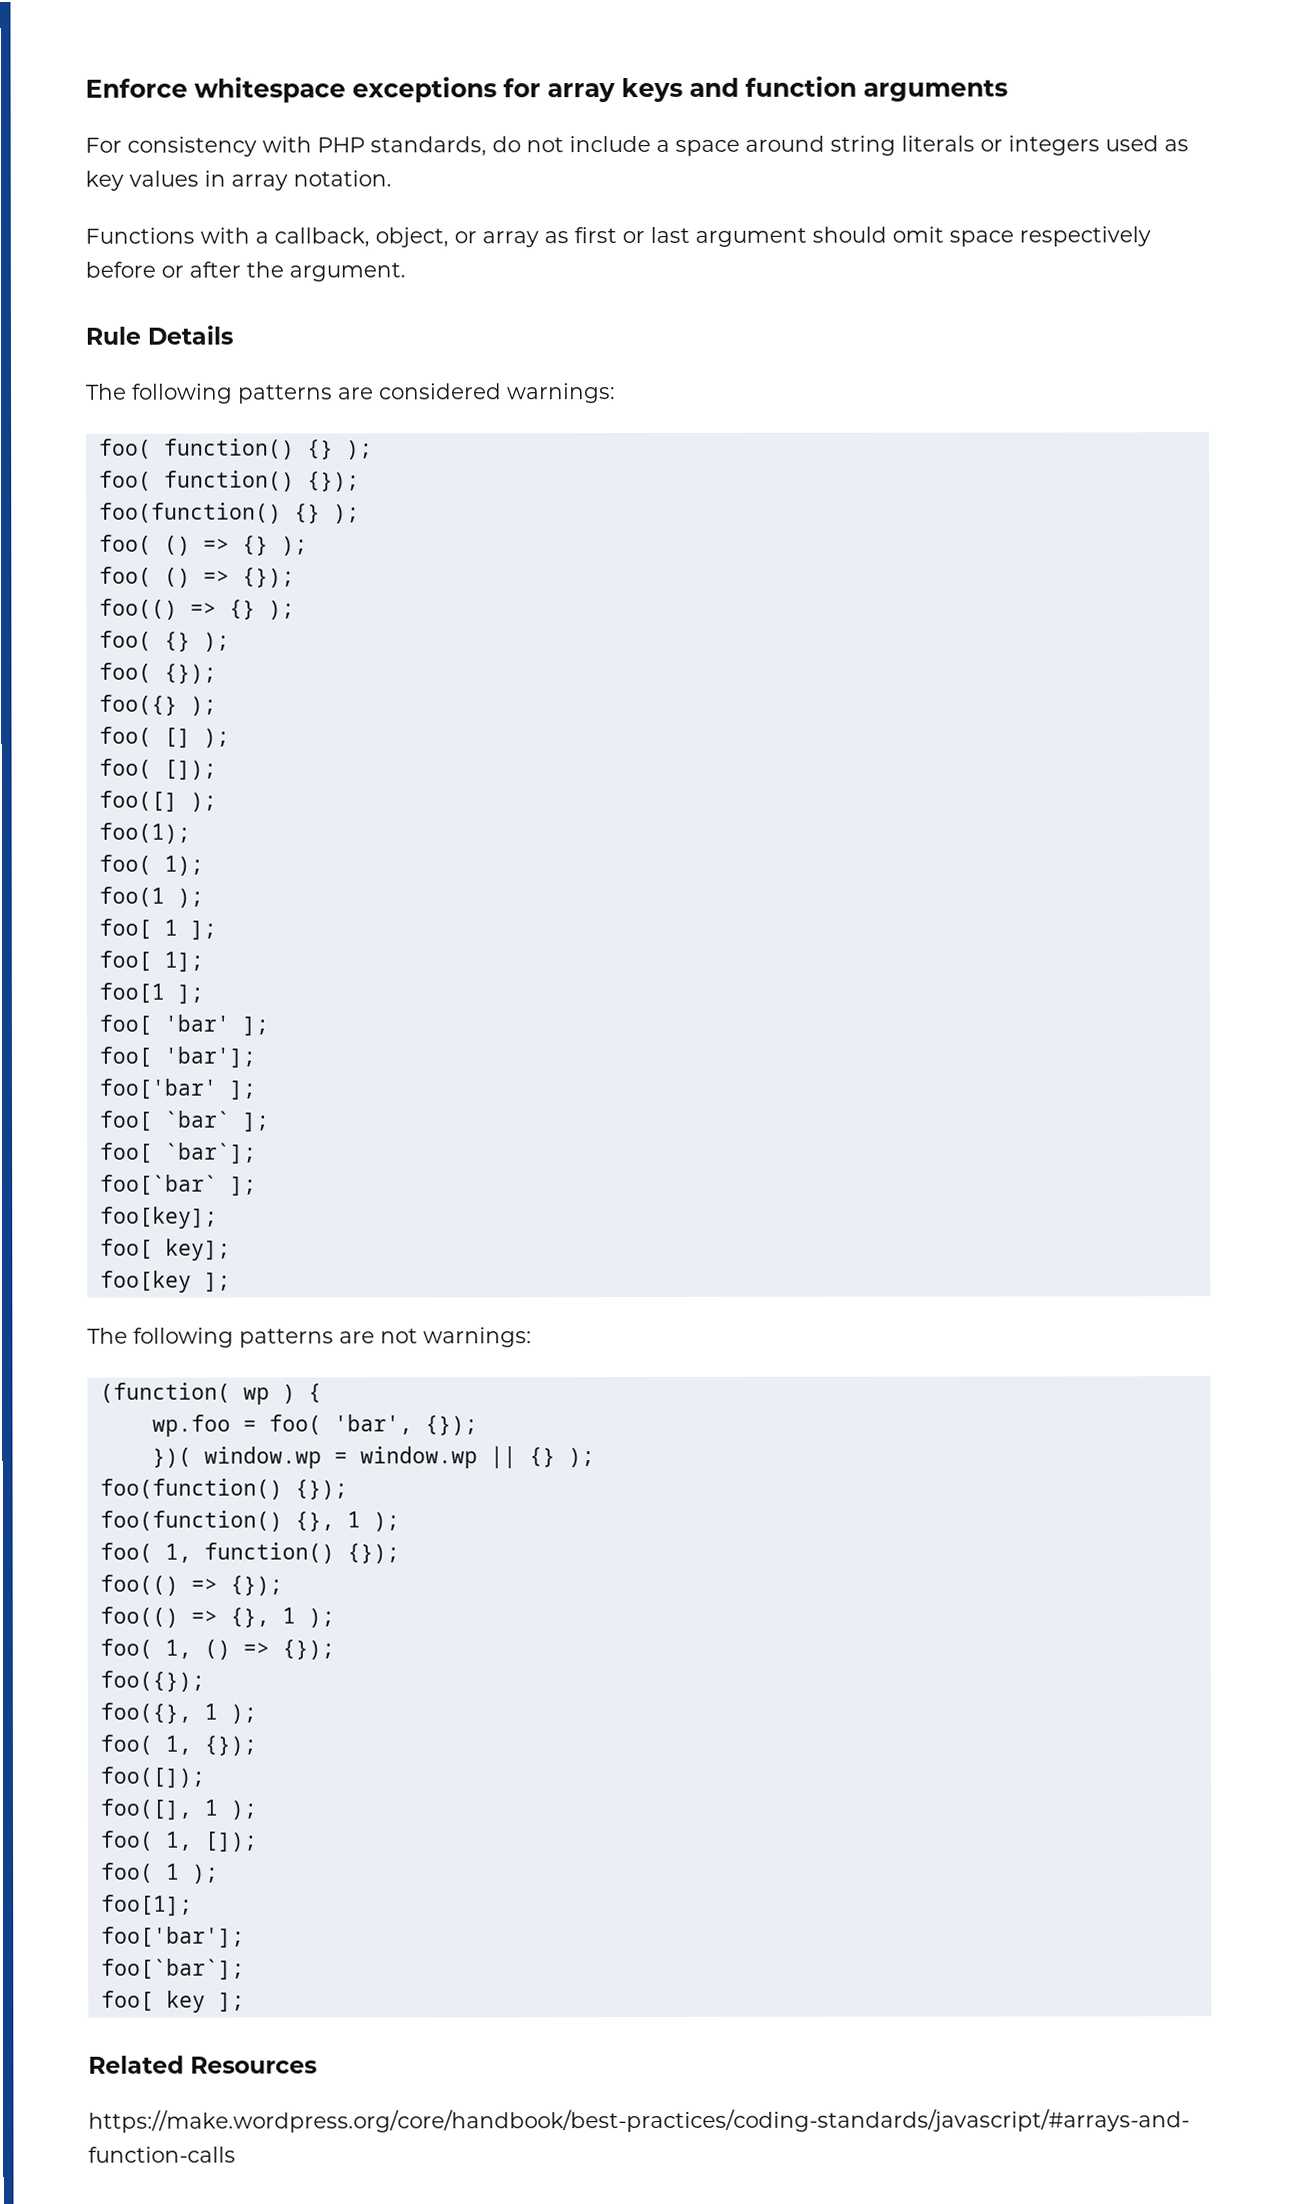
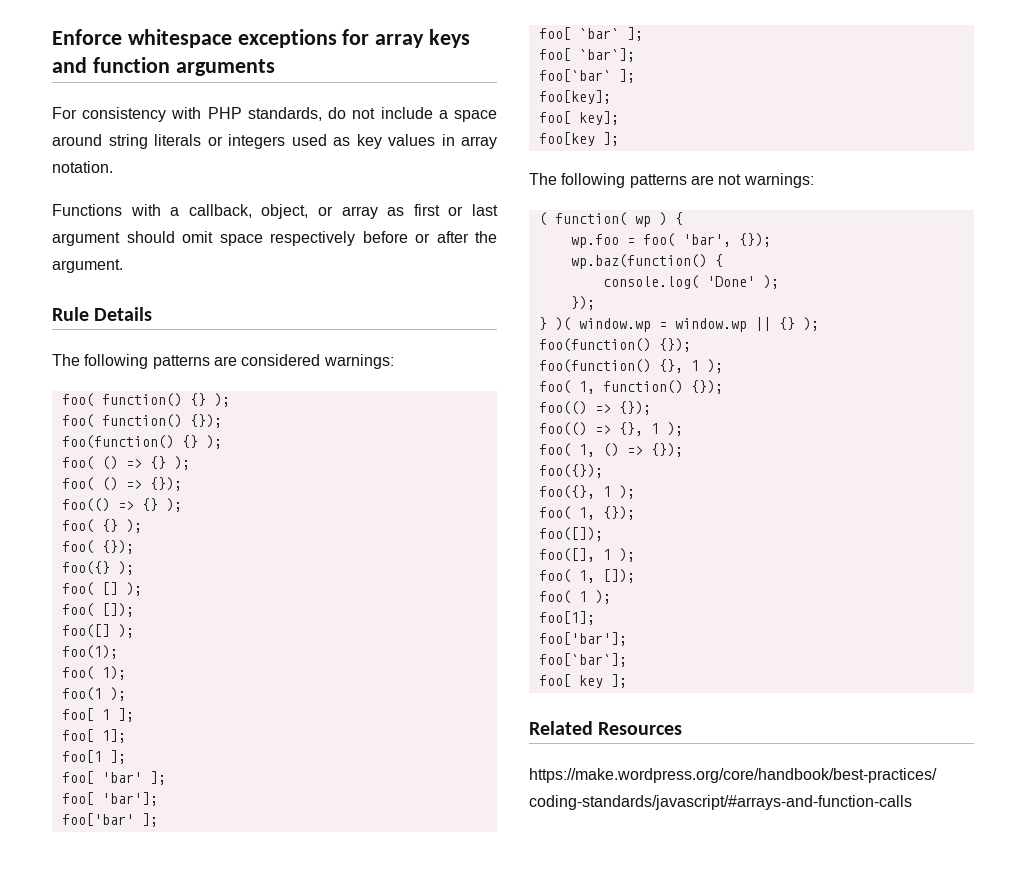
- (function( wp ) {
+ ( function( wp ) {
- })( window.wp = window.wp || {} );
+ wp.baz(function() {
+ console.log( 'Done' );
+ });
+ } )( window.wp = window.wp || {} );

